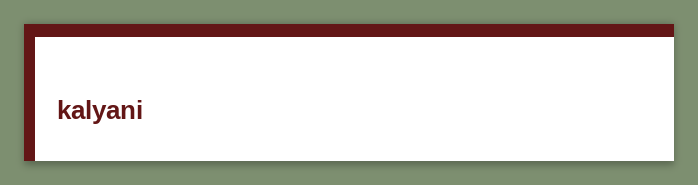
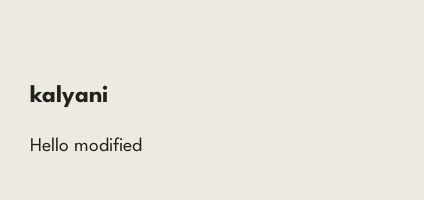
+ Hello modified

